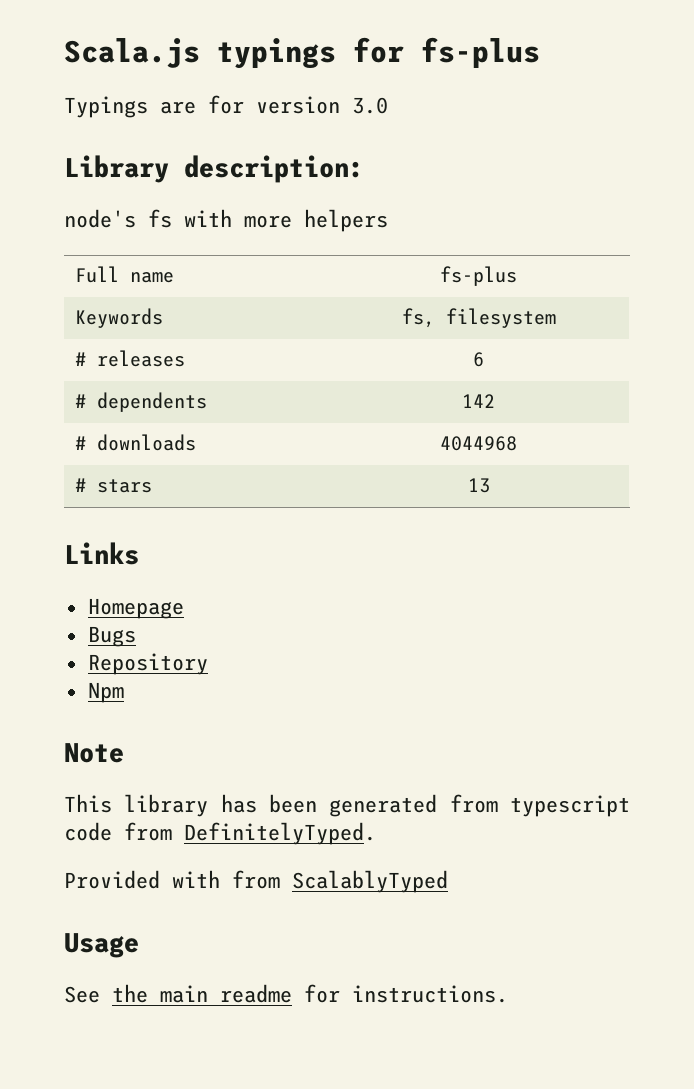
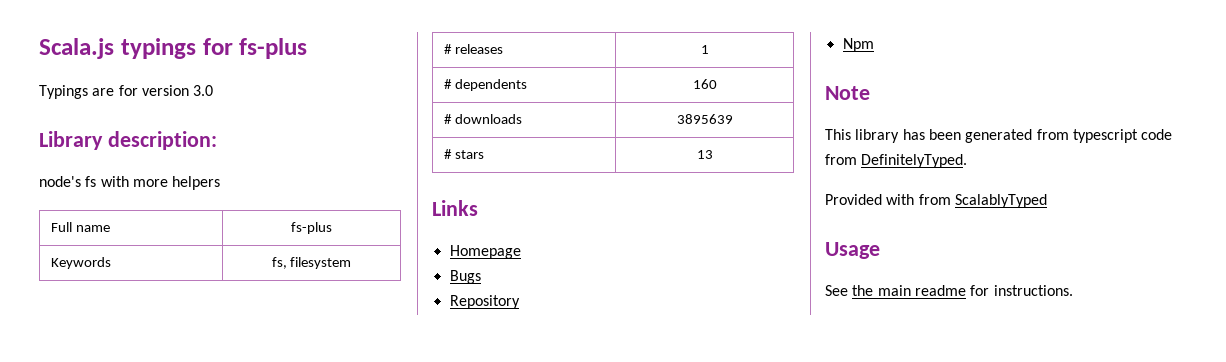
- # releases | 6
+ # releases | 1
- # dependents | 142
+ # dependents | 160
- # downloads | 4044968
+ # downloads | 3895639

